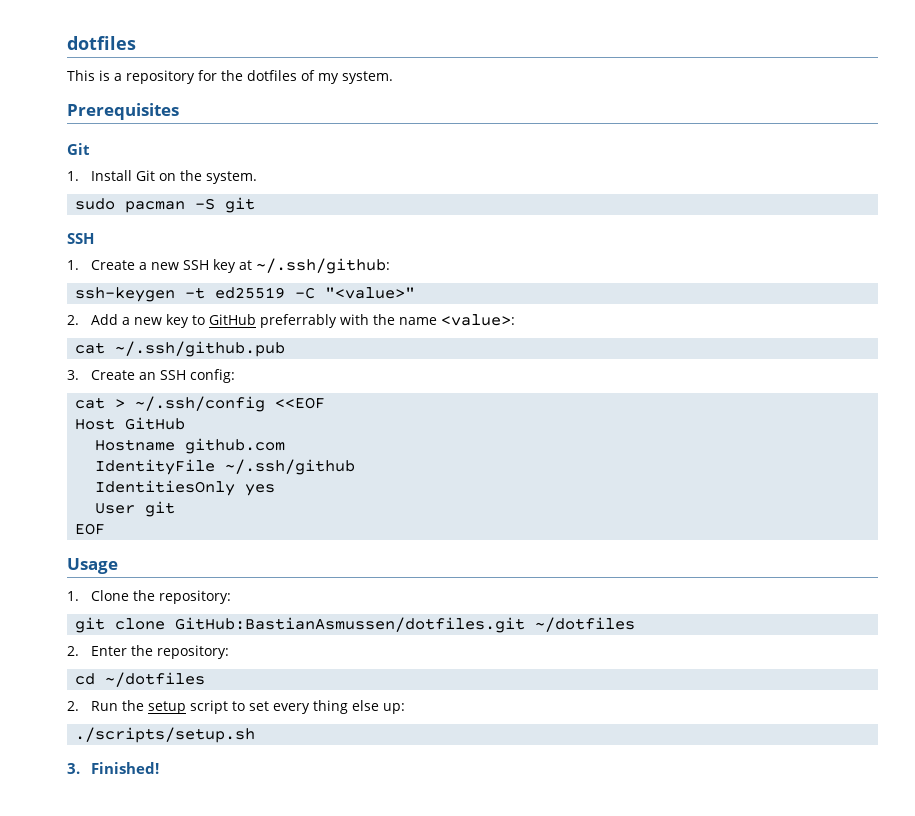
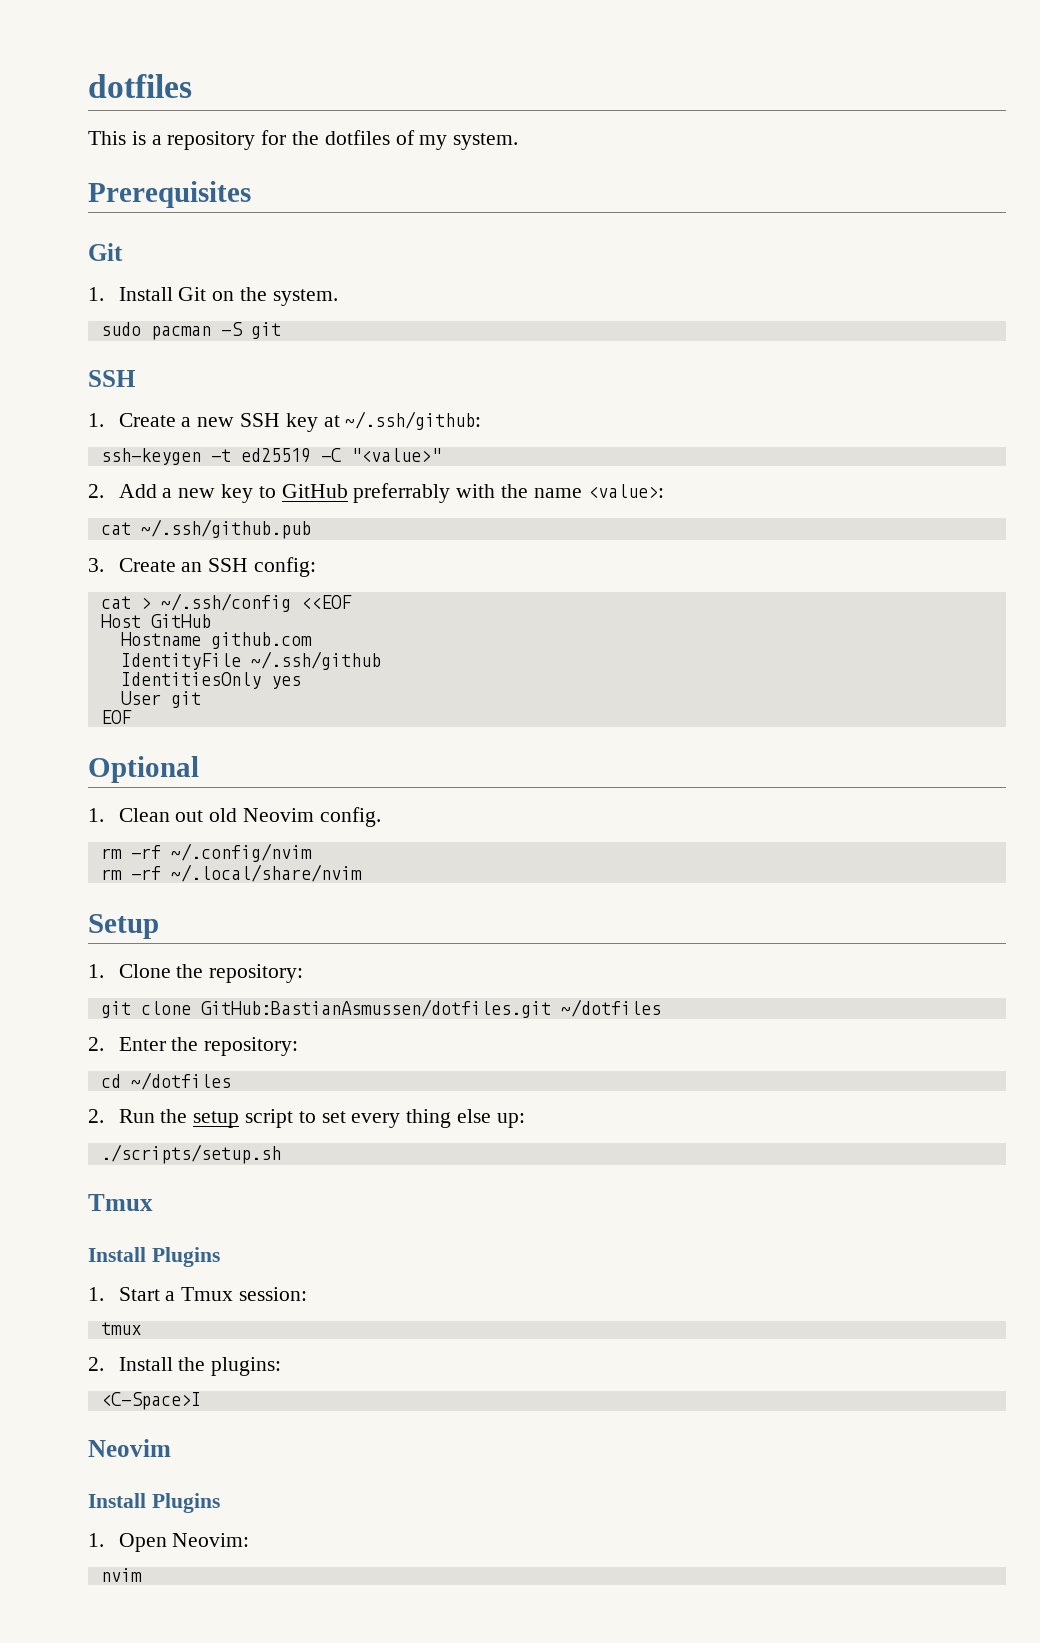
- Usage
+ Optional
+ 1. Clean out old Neovim config.
+ rm -rf ~/.config/nvim
+ rm -rf ~/.local/share/nvim
+ Setup
  ./scripts/setup.sh
- 3. Finished!
+ Tmux
+ Install Plugins
+ 1. Start a Tmux session:
+ tmux
+ 2. Install the plugins:
+ <C-Space>I
+ Neovim
+ Install Plugins
+ 1. Open Neovim:
+ nvim

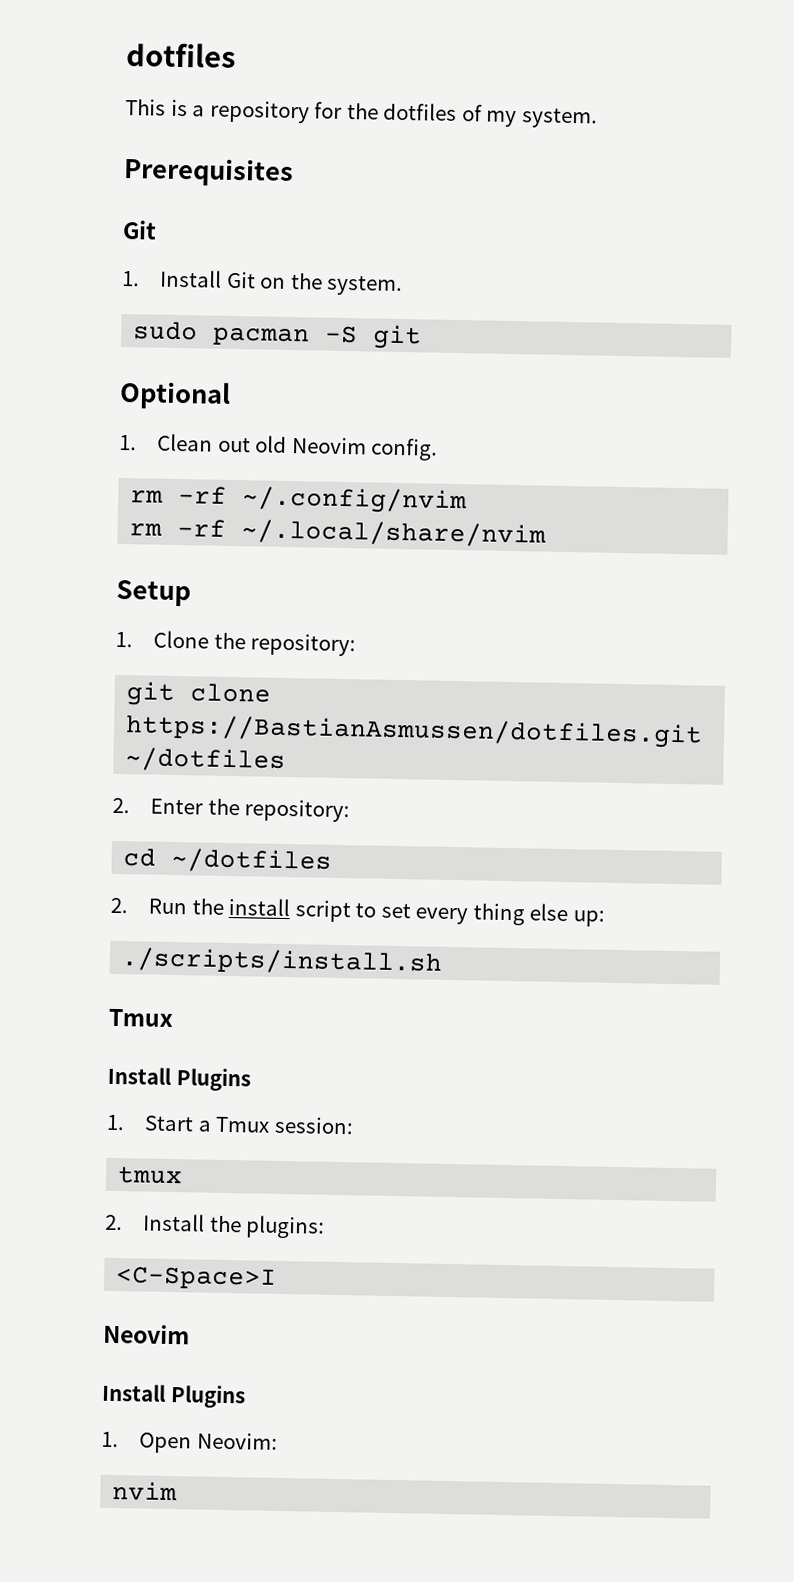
  sudo pacman -S git
- SSH
- 1. Create a new SSH key at ~/.ssh/github:
- ssh-keygen -t ed25519 -C "<value>"
- 2. Add a new key to GitHub preferrably with the name <value>:
- cat ~/.ssh/github.pub
- 3. Create an SSH config:
- cat > ~/.ssh/config <<EOF
- Host GitHub
- Hostname github.com
- IdentityFile ~/.ssh/github
- IdentitiesOnly yes
- User git
- EOF
- git clone GitHub:BastianAsmussen/dotfiles.git ~/dotfiles
+ git clone https://BastianAsmussen/dotfiles.git ~/dotfiles
- 2. Run the setup script to set every thing else up:
+ 2. Run the install script to set every thing else up:
- ./scripts/setup.sh
+ ./scripts/install.sh

